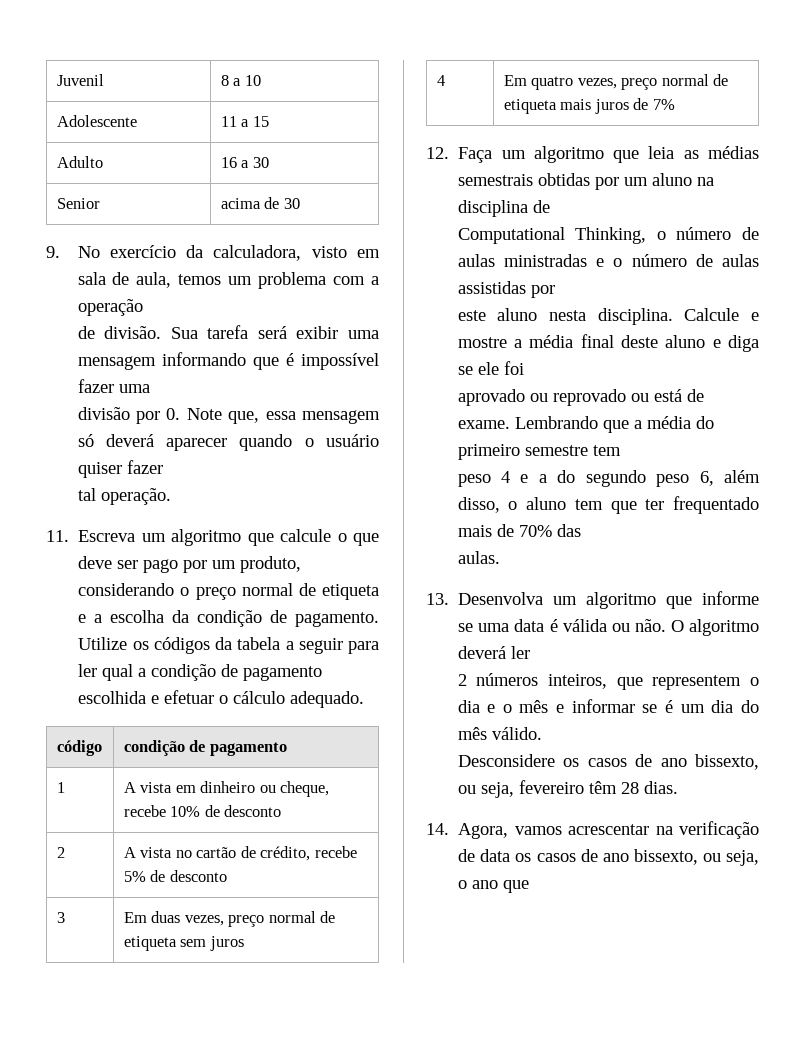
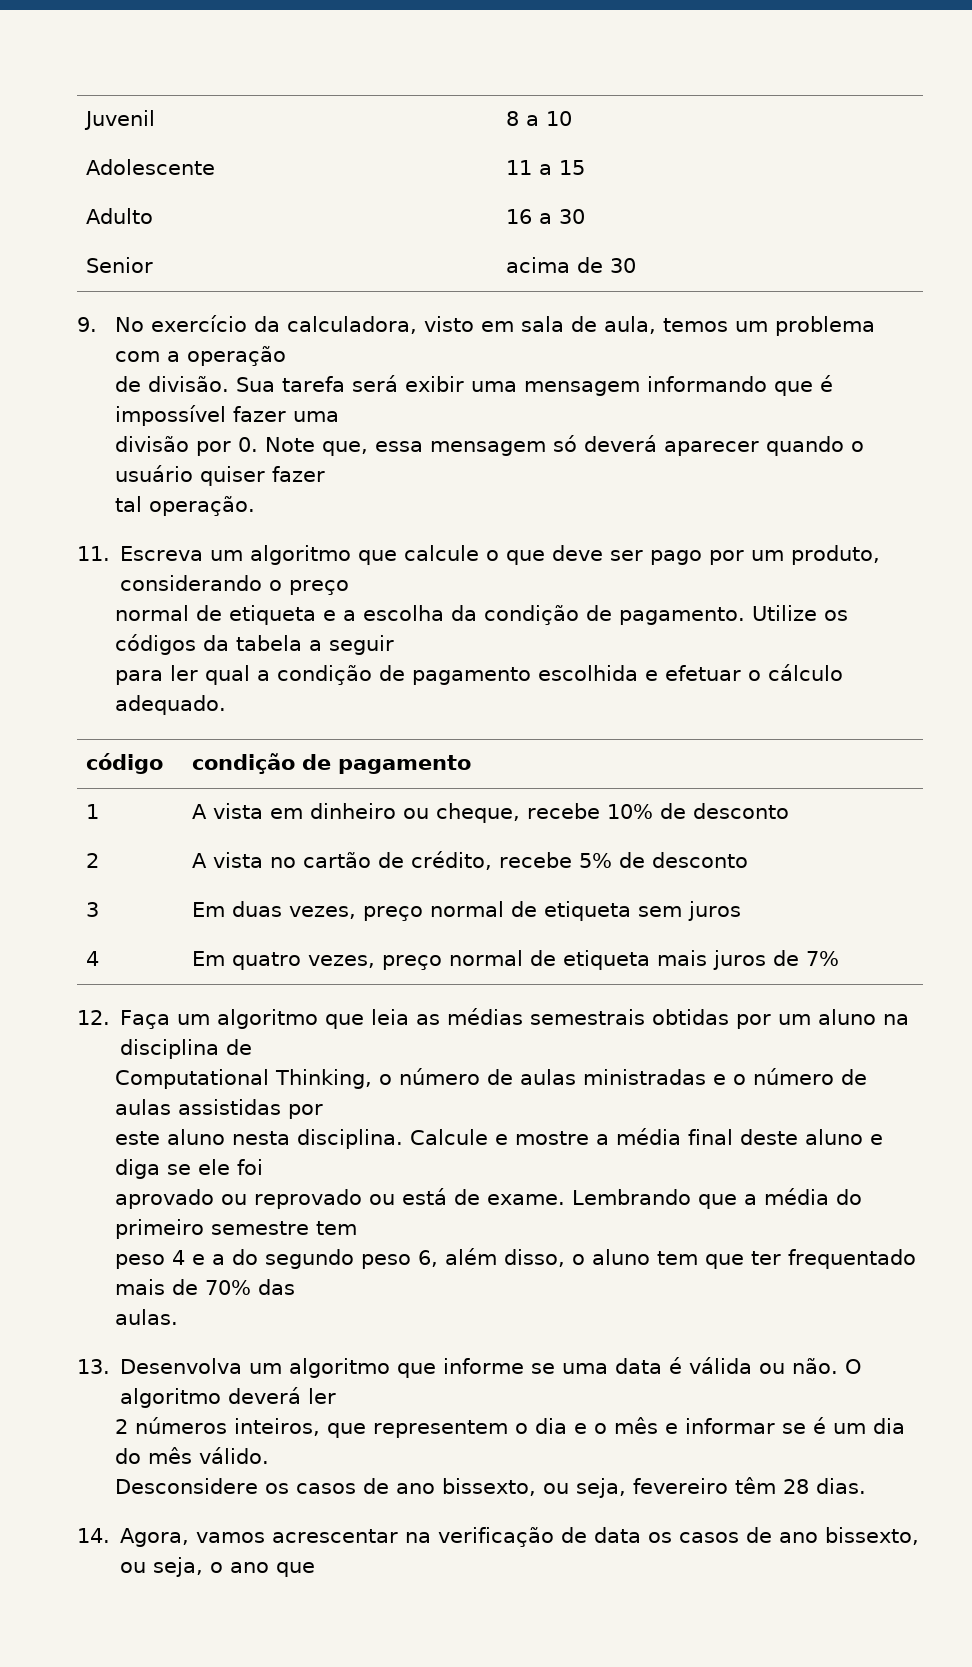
- 11. Escreva um algoritmo que calcule o que deve ser pago por um produto, considerando o preço normal de etiqueta e a escolha da condição de pagamento.
+ 11. Escreva um algoritmo que calcule o que deve ser pago por um produto, considerando o preço
+ normal de etiqueta e a escolha da condição de pagamento.
- Utilize os códigos da tabela a seguir para ler qual a condição de pagamento escolhida e efetuar o cálculo adequado.
+ Utilize os códigos da tabela a seguir
+ para ler qual a condição de pagamento escolhida e efetuar o cálculo adequado.

